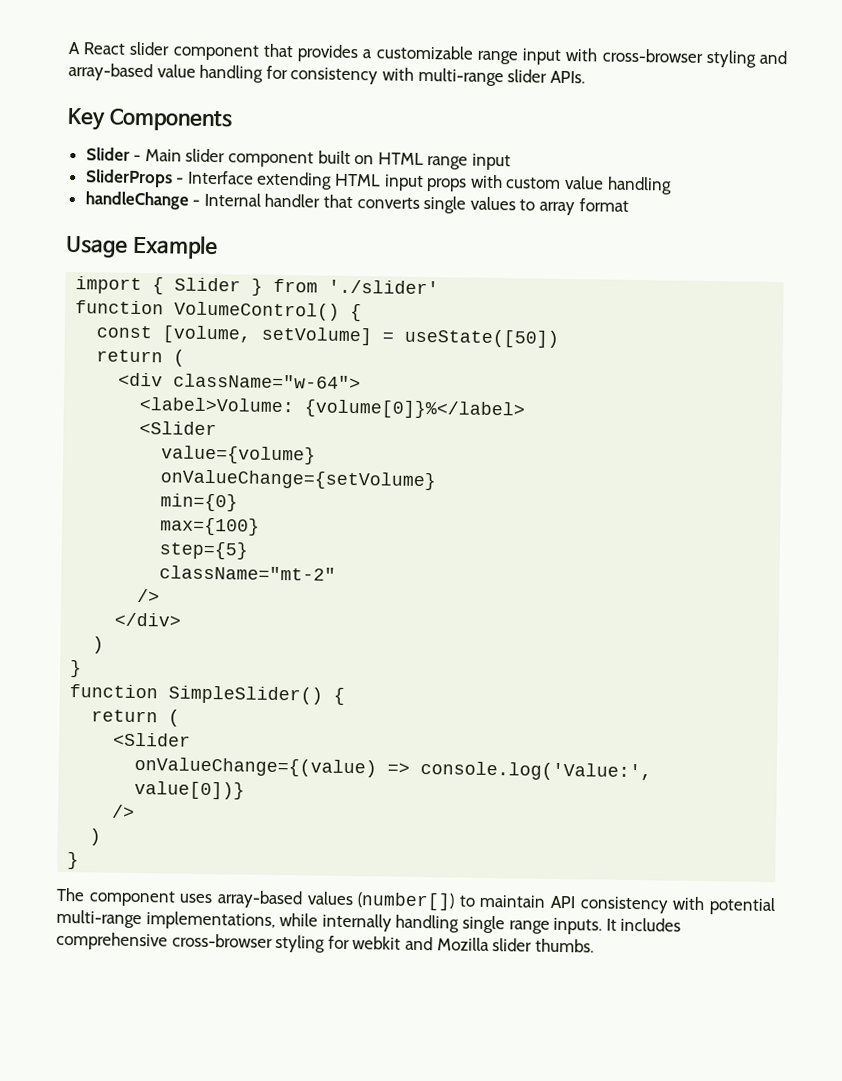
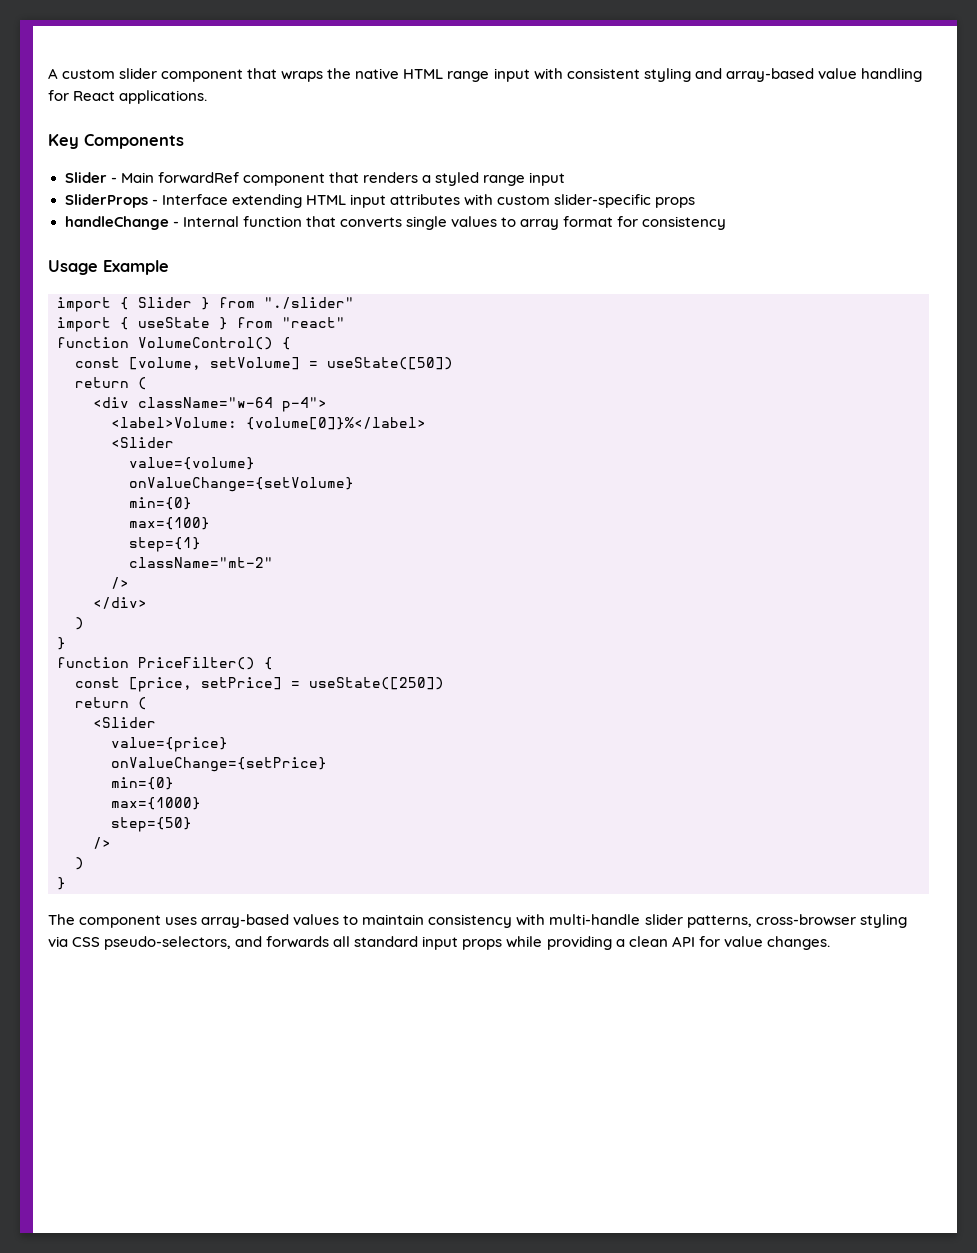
- A React slider component that provides a customizable range input with cross-browser styling and array-based value handling for consistency with multi-range slider APIs.
+ A custom slider component that wraps the native HTML range input with consistent styling and array-based value handling for React applications.
- Slider - Main slider component built on HTML range input
+ Slider - Main forwardRef component that renders a styled range input
- SliderProps - Interface extending HTML input props with custom value handling
+ SliderProps - Interface extending HTML input attributes with custom slider-specific props
- handleChange - Internal handler that converts single values to array format
+ handleChange - Internal function that converts single values to array format for consistency
- import { Slider } from './slider'
+ import { Slider } from "./slider"
+ import { useState } from "react"
- <div className="w-64">
+ <div className="w-64 p-4">
- step={5}
+ step={1}
- function SimpleSlider() {
+ function PriceFilter() {
+ const [price, setPrice] = useState([250])
  return (
  <Slider
- onValueChange={(value) => console.log('Value:', value[0])}
+ value={price}
+ onValueChange={setPrice}
+ min={0}
+ max={1000}
+ step={50}
- The component uses array-based values (number[]) to maintain API consistency with potential multi-range implementations, while internally handling single range inputs. It includes comprehensive cross-browser styling for webkit and Mozilla slider thumbs.
+ The component uses array-based values to maintain consistency with multi-handle slider patterns, cross-browser styling via CSS pseudo-selectors, and forwards all standard input props while providing a clean API for value changes.

